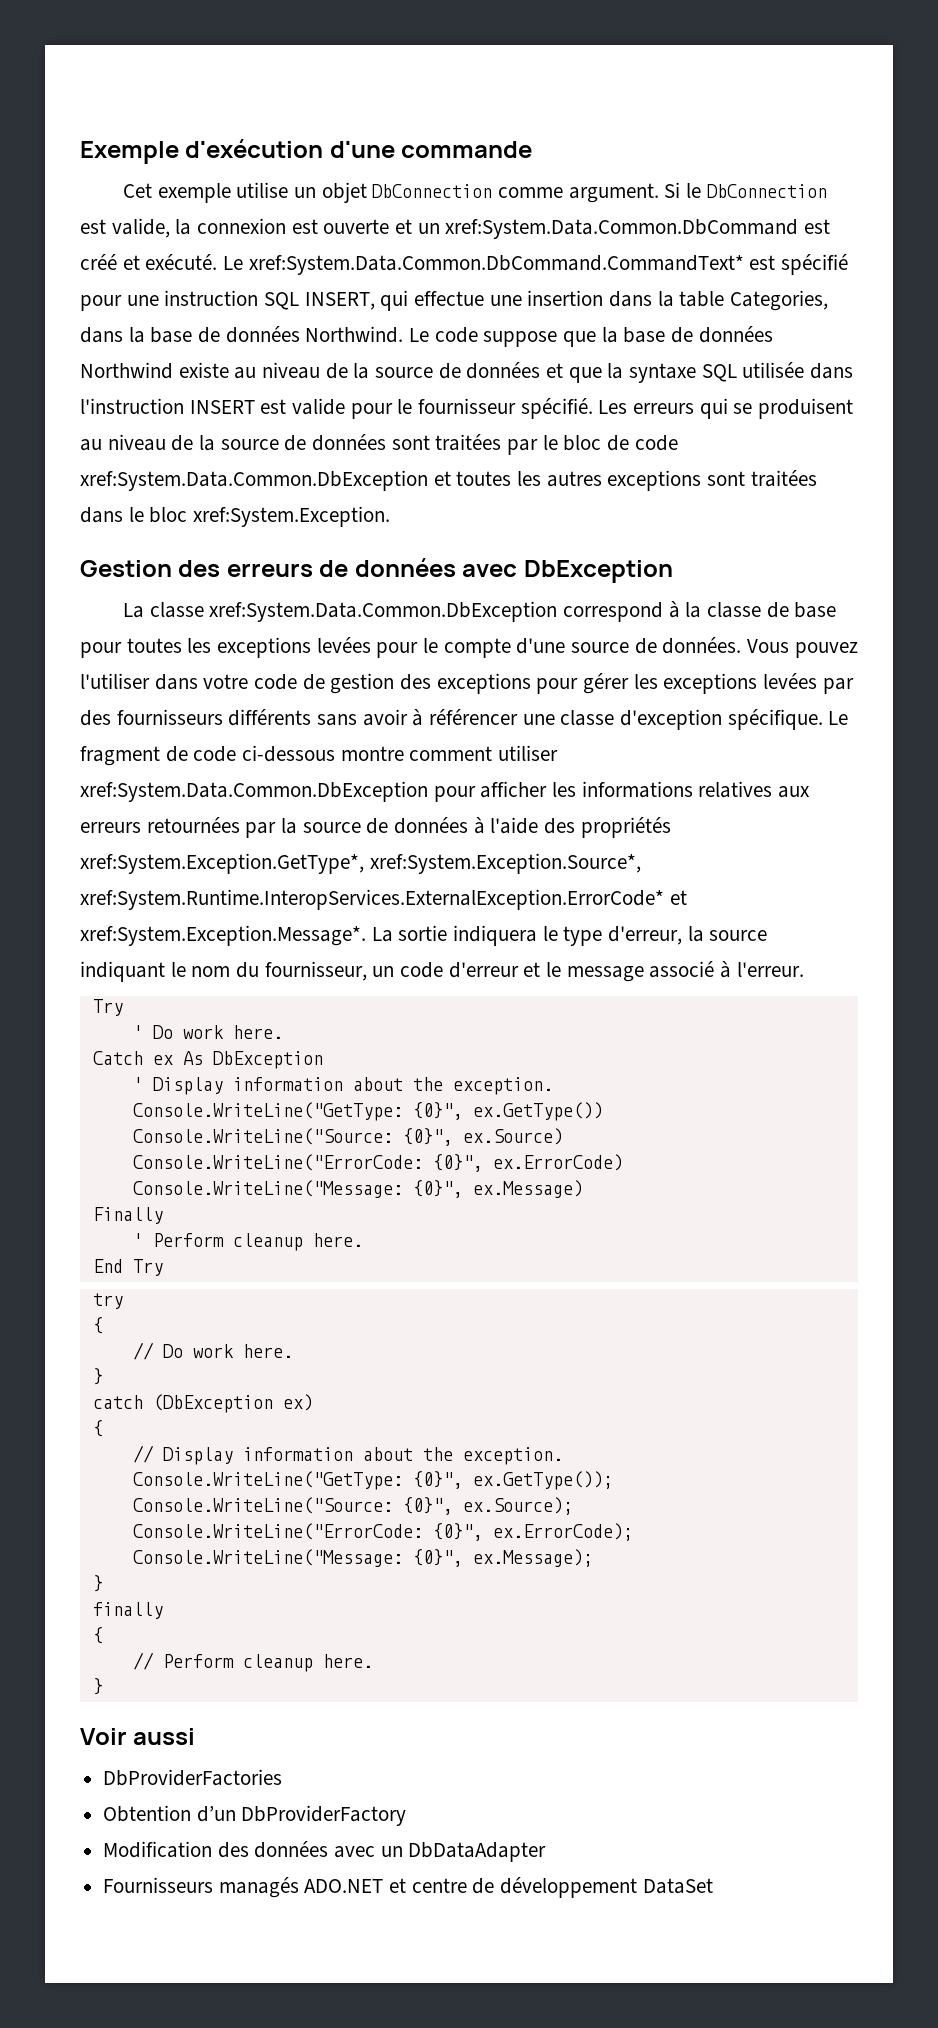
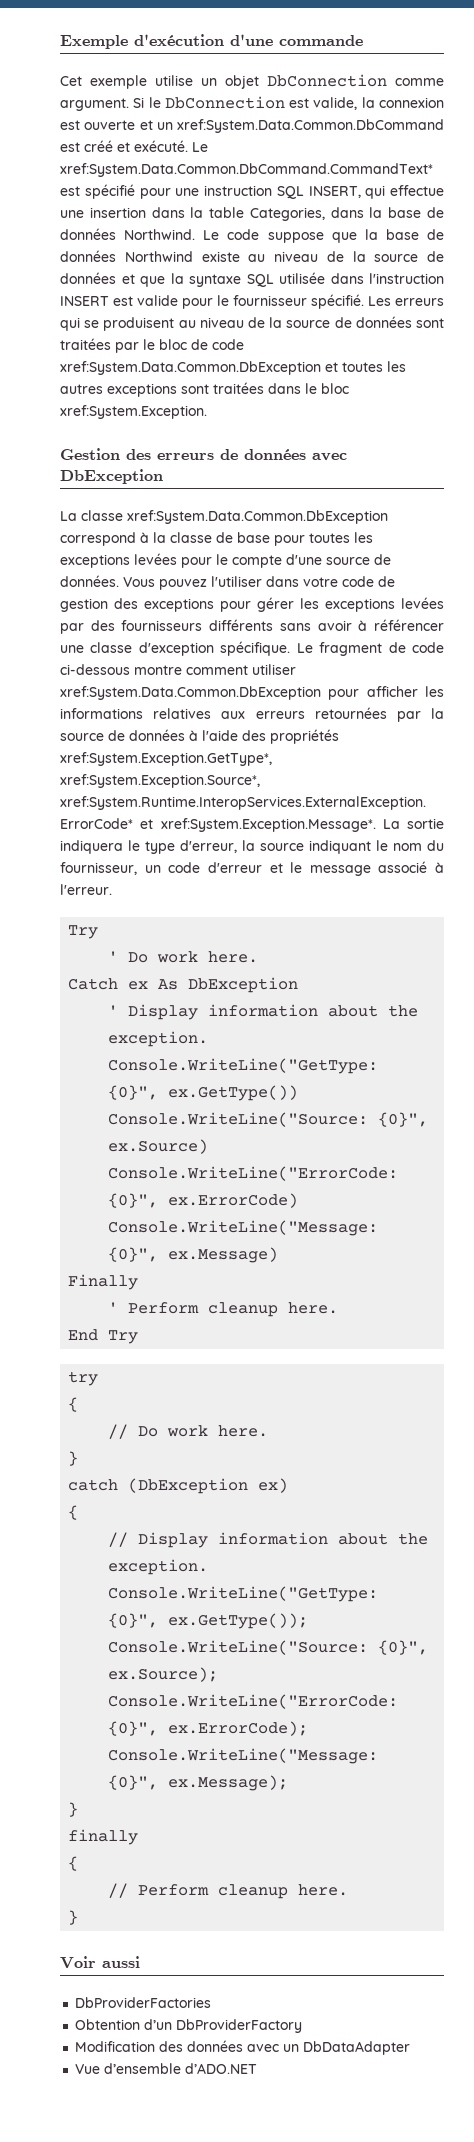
- Fournisseurs managés ADO.NET et centre de développement DataSet
+ Vue d’ensemble d’ADO.NET

